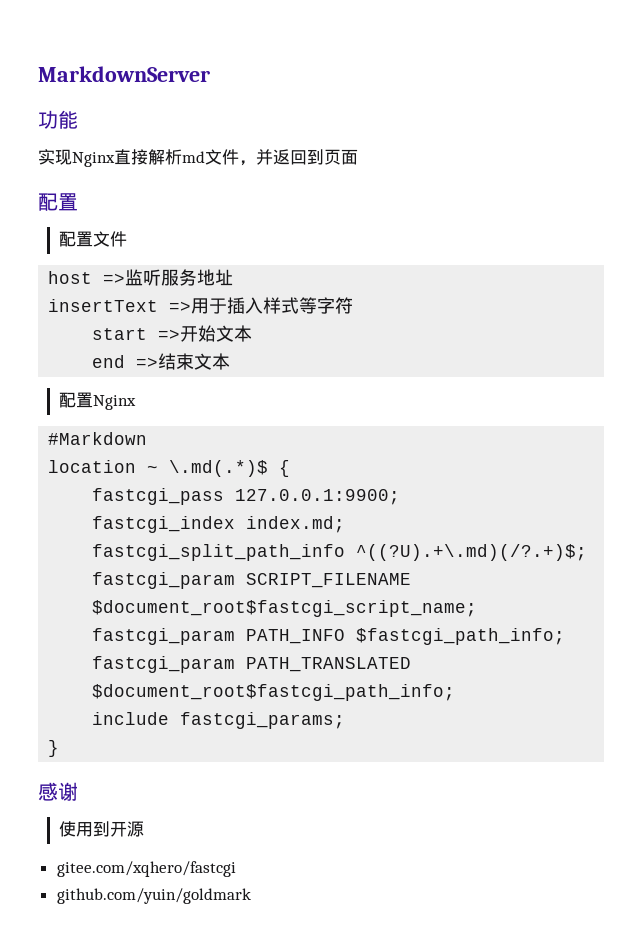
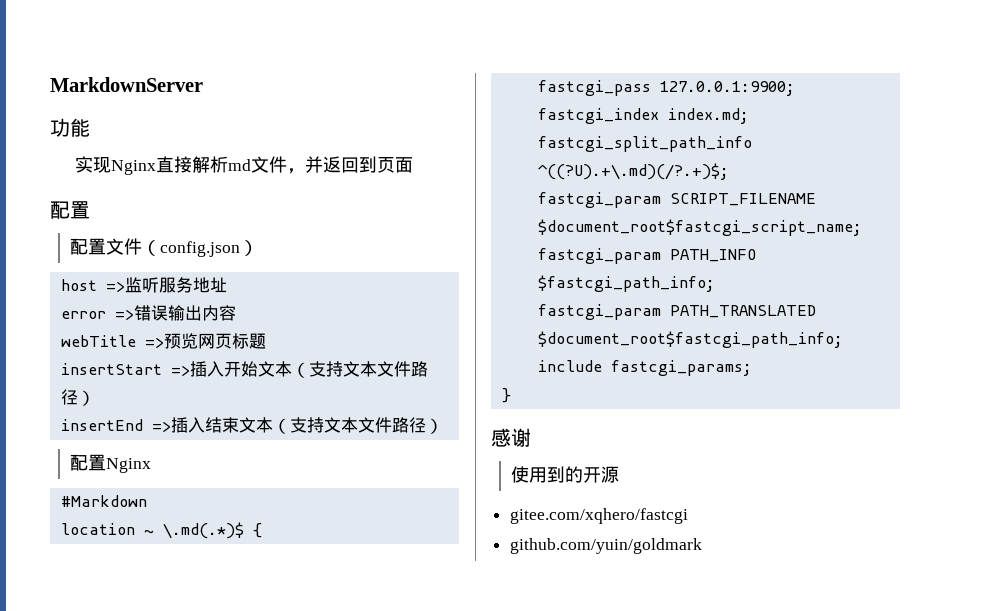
- 配置文件
+ 配置文件（config.json）
- insertText =>用于插入样式等字符
- start =>开始文本
- end =>结束文本
+ error =>错误输出内容
+ webTitle =>预览网页标题
+ insertStart =>插入开始文本（支持文本文件路径）
+ insertEnd =>插入结束文本（支持文本文件路径）
- 使用到开源
+ 使用到的开源

